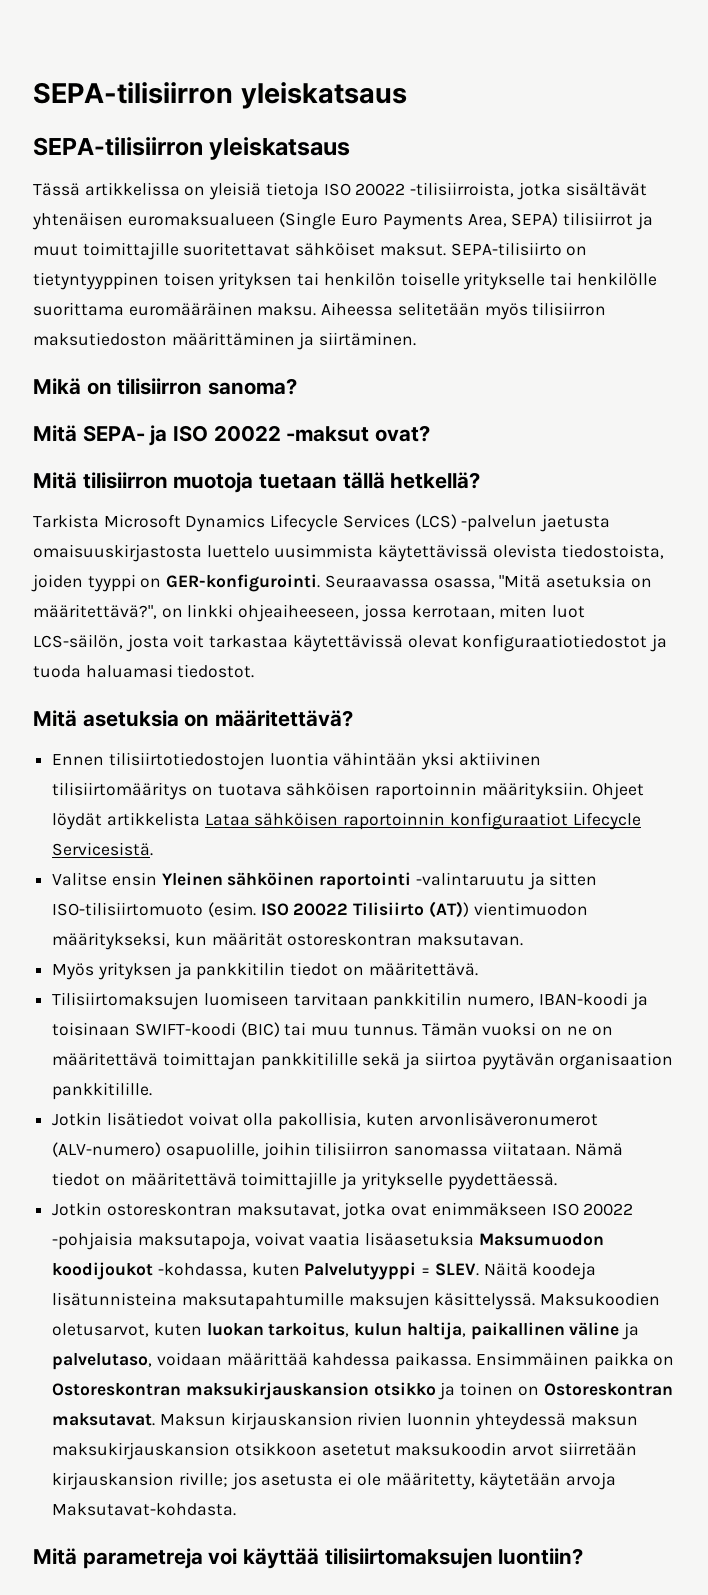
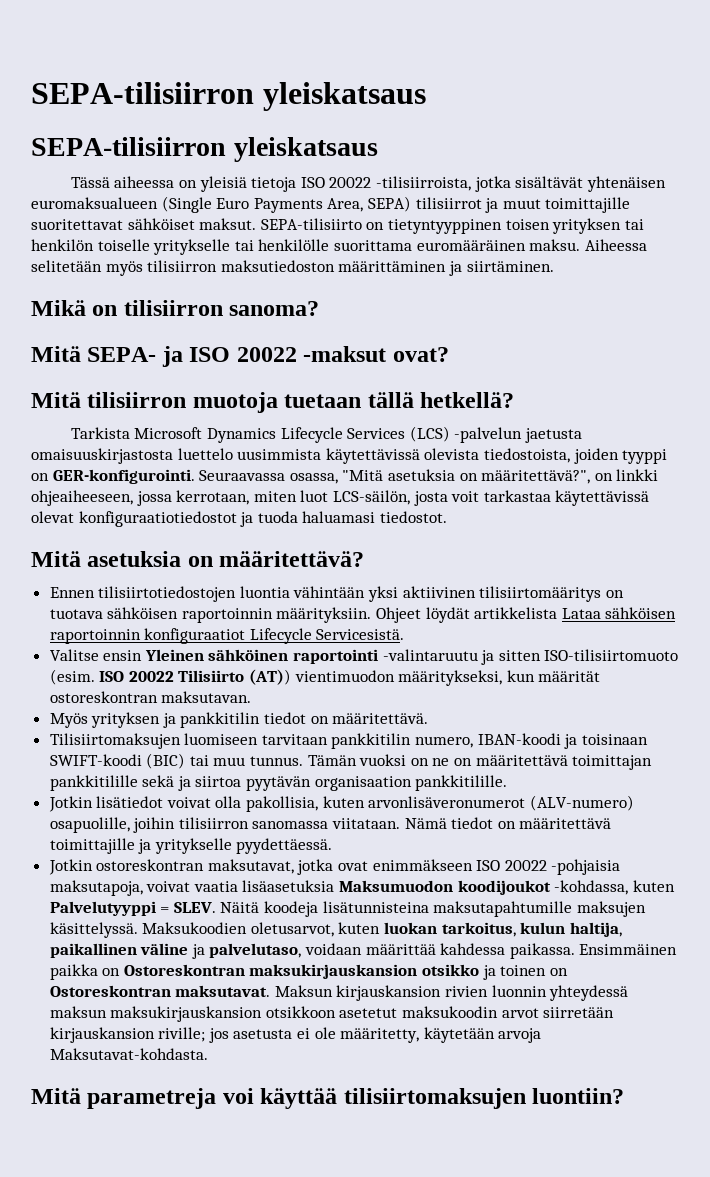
- Tässä artikkelissa on yleisiä tietoja ISO 20022 -tilisiirroista, jotka sisältävät yhtenäisen euromaksualueen (Single Euro Payments Area, SEPA) tilisiirrot ja muut toimittajille suoritettavat sähköiset maksut.
+ Tässä aiheessa on yleisiä tietoja ISO 20022 -tilisiirroista, jotka sisältävät yhtenäisen euromaksualueen (Single Euro Payments Area, SEPA) tilisiirrot ja muut toimittajille suoritettavat sähköiset maksut.

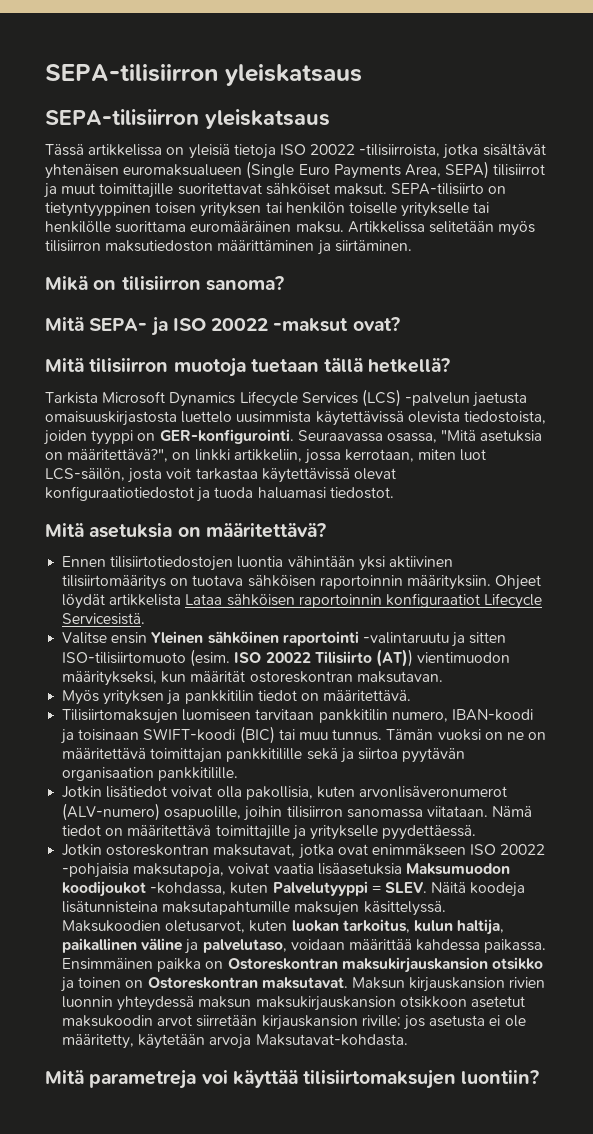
- Tässä aiheessa on yleisiä tietoja ISO 20022 -tilisiirroista, jotka sisältävät yhtenäisen euromaksualueen (Single Euro Payments Area, SEPA) tilisiirrot ja muut toimittajille suoritettavat sähköiset maksut.
+ Tässä artikkelissa on yleisiä tietoja ISO 20022 -tilisiirroista, jotka sisältävät yhtenäisen euromaksualueen (Single Euro Payments Area, SEPA) tilisiirrot ja muut toimittajille suoritettavat sähköiset maksut.
- Aiheessa selitetään myös tilisiirron maksutiedoston määrittäminen ja siirtäminen.
+ Artikkelissa selitetään myös tilisiirron maksutiedoston määrittäminen ja siirtäminen.
- Seuraavassa osassa, "Mitä asetuksia on määritettävä?", on linkki ohjeaiheeseen, jossa kerrotaan, miten luot LCS-säilön, josta voit tarkastaa käytettävissä olevat konfiguraatiotiedostot ja tuoda haluamasi tiedostot.
+ Seuraavassa osassa, "Mitä asetuksia on määritettävä?", on linkki artikkeliin, jossa kerrotaan, miten luot LCS-säilön, josta voit tarkastaa käytettävissä olevat konfiguraatiotiedostot ja tuoda haluamasi tiedostot.

